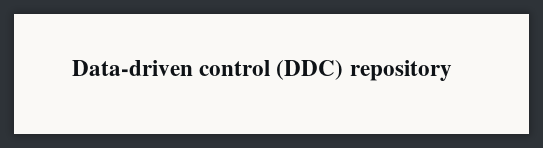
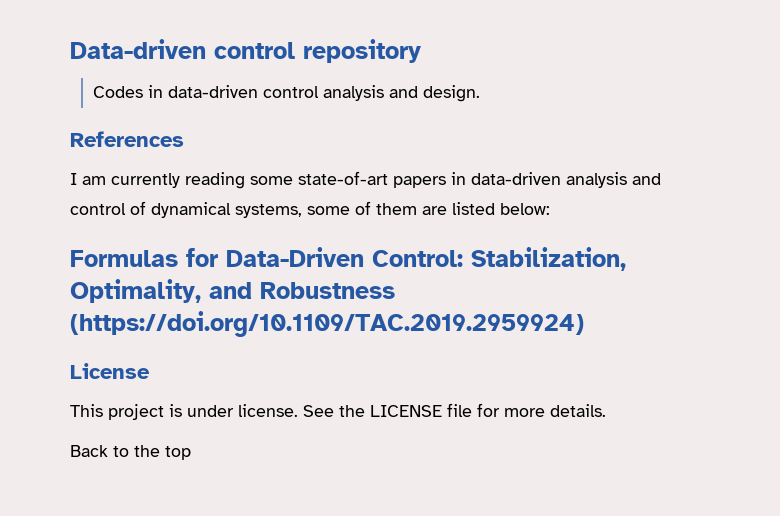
- Data-driven control (DDC) repository
+ Data-driven control repository
+ Codes in data-driven control analysis and design.
+ References
+ I am currently reading some state-of-art papers in data-driven analysis and control of dynamical systems, some of them are listed below:
+ Formulas for Data-Driven Control: Stabilization, Optimality, and Robustness (https://doi.org/10.1109/TAC.2019.2959924)
+ License
+ This project is under license. See the LICENSE file for more details.
+ Back to the top

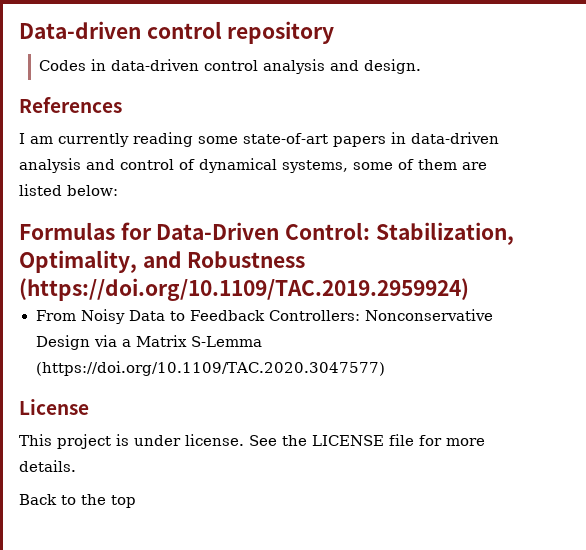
+ From Noisy Data to Feedback Controllers: Nonconservative Design via a Matrix S-Lemma (https://doi.org/10.1109/TAC.2020.3047577)

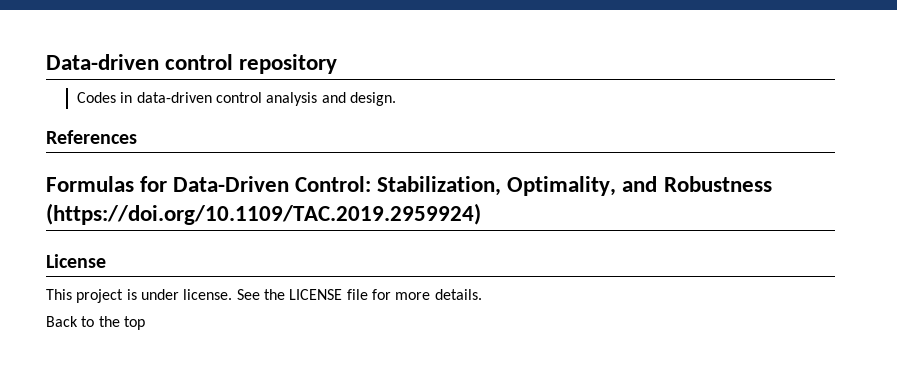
- I am currently reading some state-of-art papers in data-driven analysis and control of dynamical systems, some of them are listed below:
- From Noisy Data to Feedback Controllers: Nonconservative Design via a Matrix S-Lemma (https://doi.org/10.1109/TAC.2020.3047577)

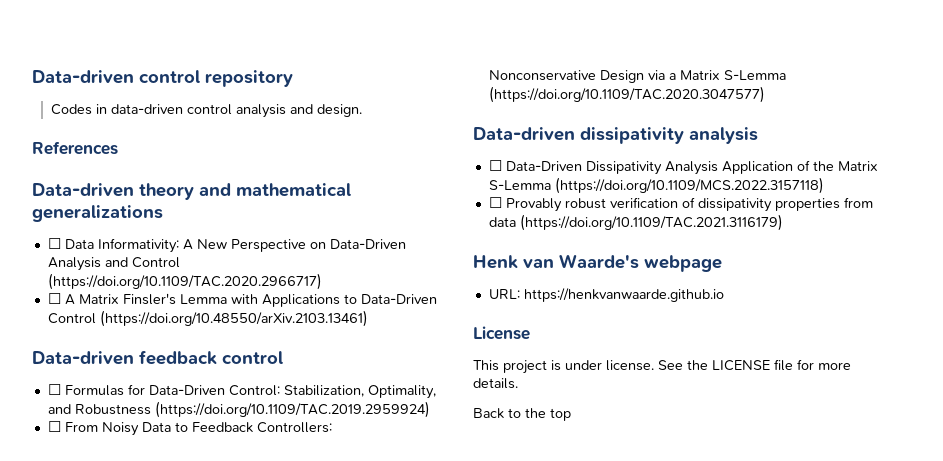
- Formulas for Data-Driven Control: Stabilization, Optimality, and Robustness (https://doi.org/10.1109/TAC.2019.2959924)
+ Data-driven theory and mathematical generalizations
+ ☐ Data Informativity: A New Perspective on Data-Driven Analysis and Control (https://doi.org/10.1109/TAC.2020.2966717)
+ ☐ A Matrix Finsler's Lemma with Applications to Data-Driven Control (https://doi.org/10.48550/arXiv.2103.13461)
+ Data-driven feedback control
+ ☐ Formulas for Data-Driven Control: Stabilization, Optimality, and Robustness (https://doi.org/10.1109/TAC.2019.2959924)
+ ☐ From Noisy Data to Feedback Controllers: Nonconservative Design via a Matrix S-Lemma (https://doi.org/10.1109/TAC.2020.3047577)
+ Data-driven dissipativity analysis
+ ☐ Data-Driven Dissipativity Analysis Application of the Matrix S-Lemma (https://doi.org/10.1109/MCS.2022.3157118)
+ ☐ Provably robust verification of dissipativity properties from data (https://doi.org/10.1109/TAC.2021.3116179)
+ Henk van Waarde's webpage
+ URL: https://henkvanwaarde.github.io

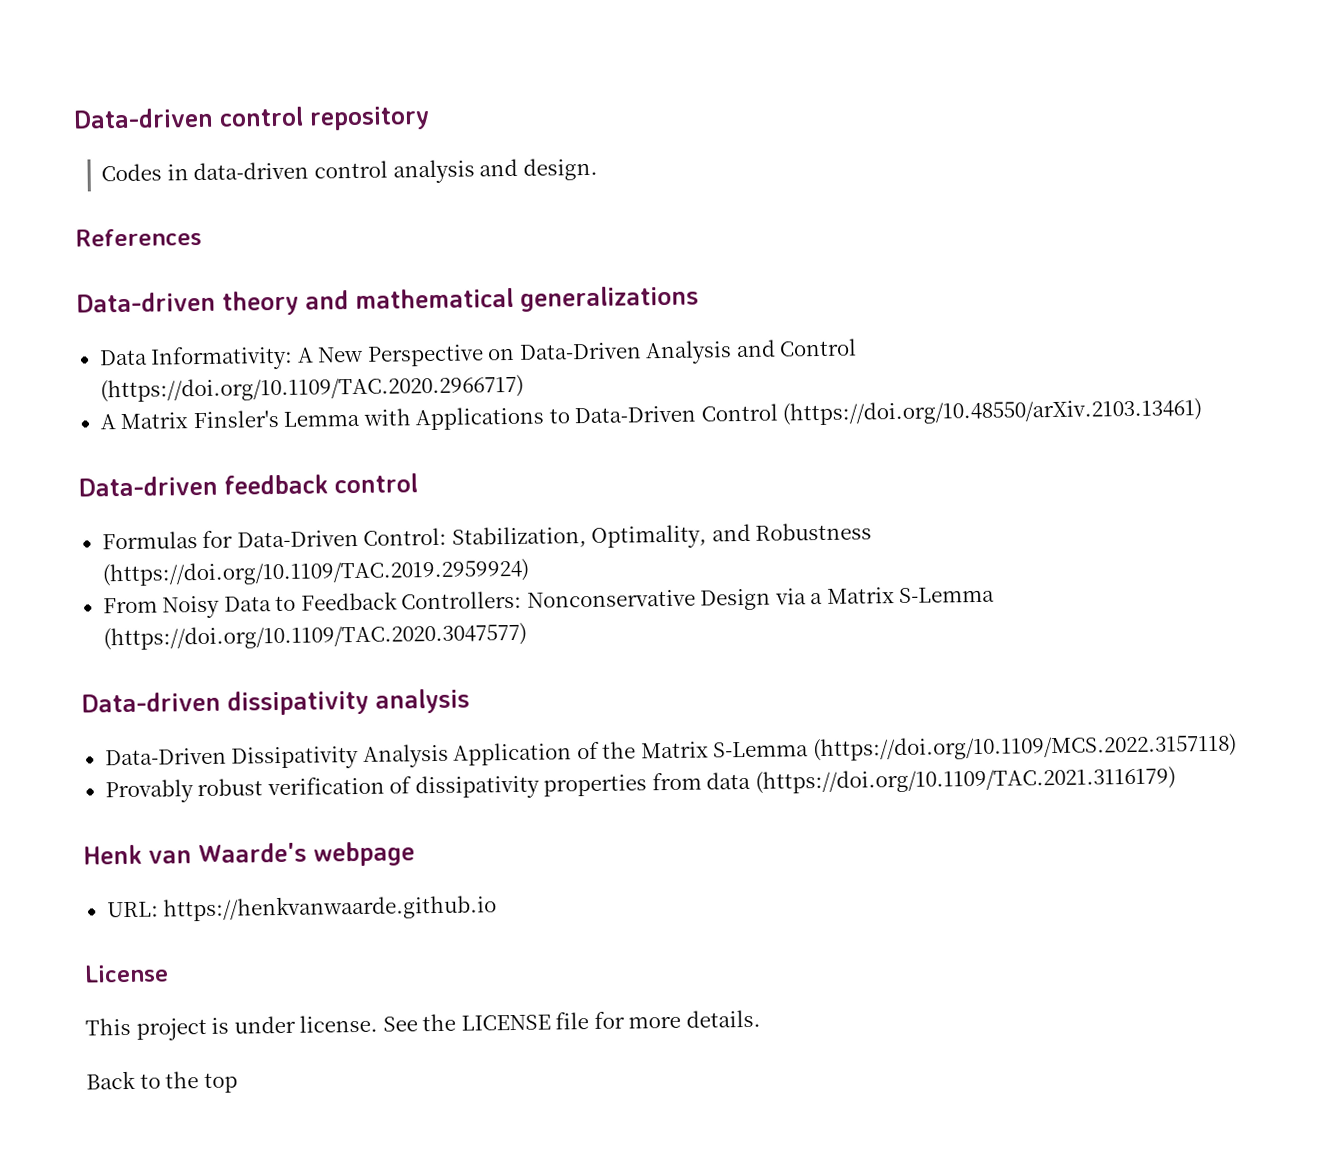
- ☐ Data Informativity: A New Perspective on Data-Driven Analysis and Control (https://doi.org/10.1109/TAC.2020.2966717)
+ Data Informativity: A New Perspective on Data-Driven Analysis and Control (https://doi.org/10.1109/TAC.2020.2966717)
- ☐ A Matrix Finsler's Lemma with Applications to Data-Driven Control (https://doi.org/10.48550/arXiv.2103.13461)
+ A Matrix Finsler's Lemma with Applications to Data-Driven Control (https://doi.org/10.48550/arXiv.2103.13461)
- ☐ Formulas for Data-Driven Control: Stabilization, Optimality, and Robustness (https://doi.org/10.1109/TAC.2019.2959924)
+ Formulas for Data-Driven Control: Stabilization, Optimality, and Robustness (https://doi.org/10.1109/TAC.2019.2959924)
- ☐ From Noisy Data to Feedback Controllers: Nonconservative Design via a Matrix S-Lemma (https://doi.org/10.1109/TAC.2020.3047577)
+ From Noisy Data to Feedback Controllers: Nonconservative Design via a Matrix S-Lemma (https://doi.org/10.1109/TAC.2020.3047577)
- ☐ Data-Driven Dissipativity Analysis Application of the Matrix S-Lemma (https://doi.org/10.1109/MCS.2022.3157118)
+ Data-Driven Dissipativity Analysis Application of the Matrix S-Lemma (https://doi.org/10.1109/MCS.2022.3157118)
- ☐ Provably robust verification of dissipativity properties from data (https://doi.org/10.1109/TAC.2021.3116179)
+ Provably robust verification of dissipativity properties from data (https://doi.org/10.1109/TAC.2021.3116179)

